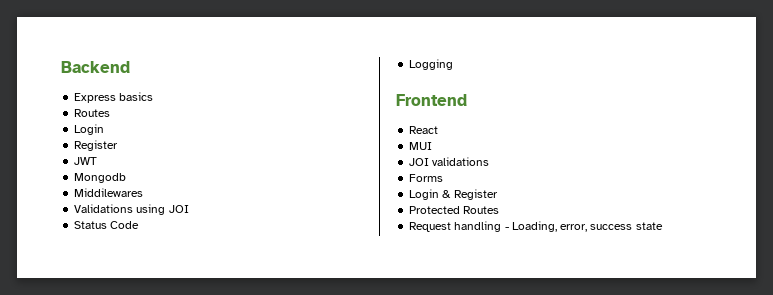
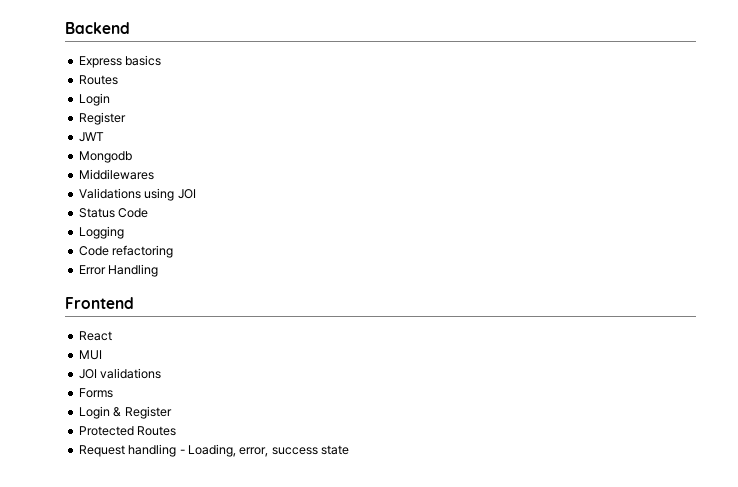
+ Code refactoring
+ Error Handling

